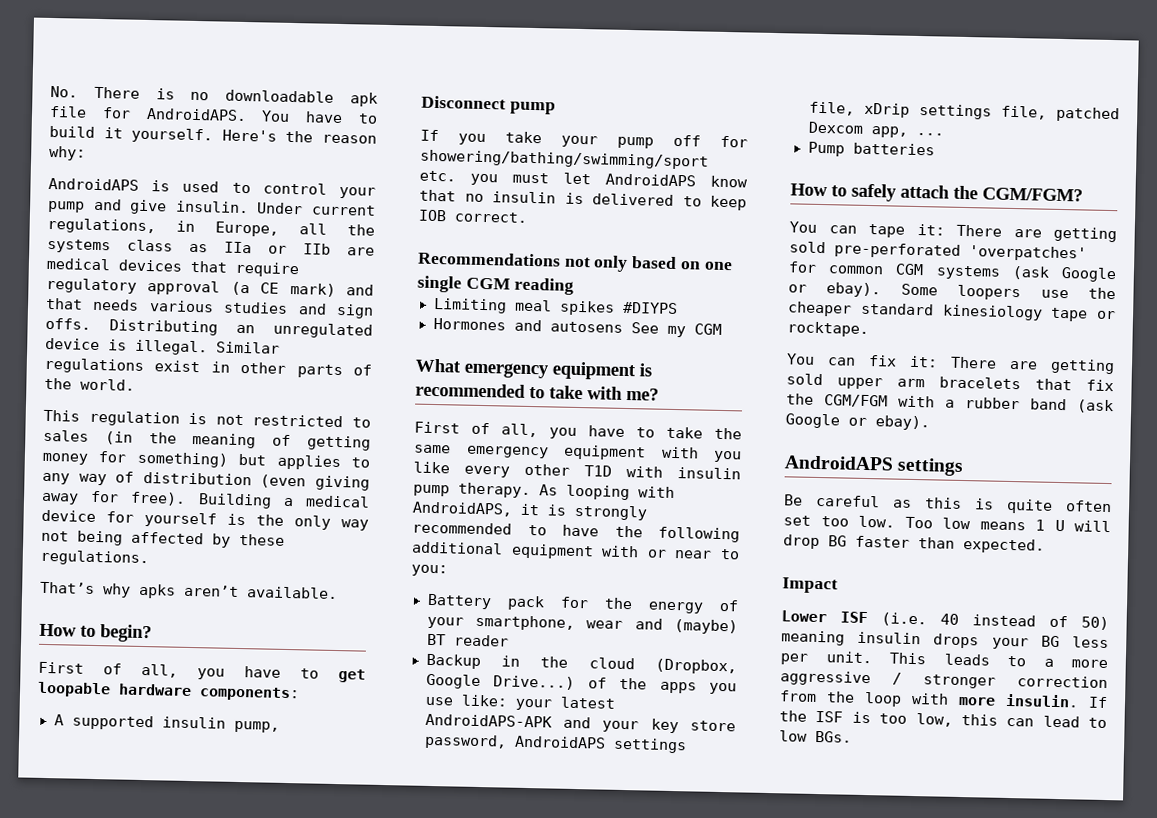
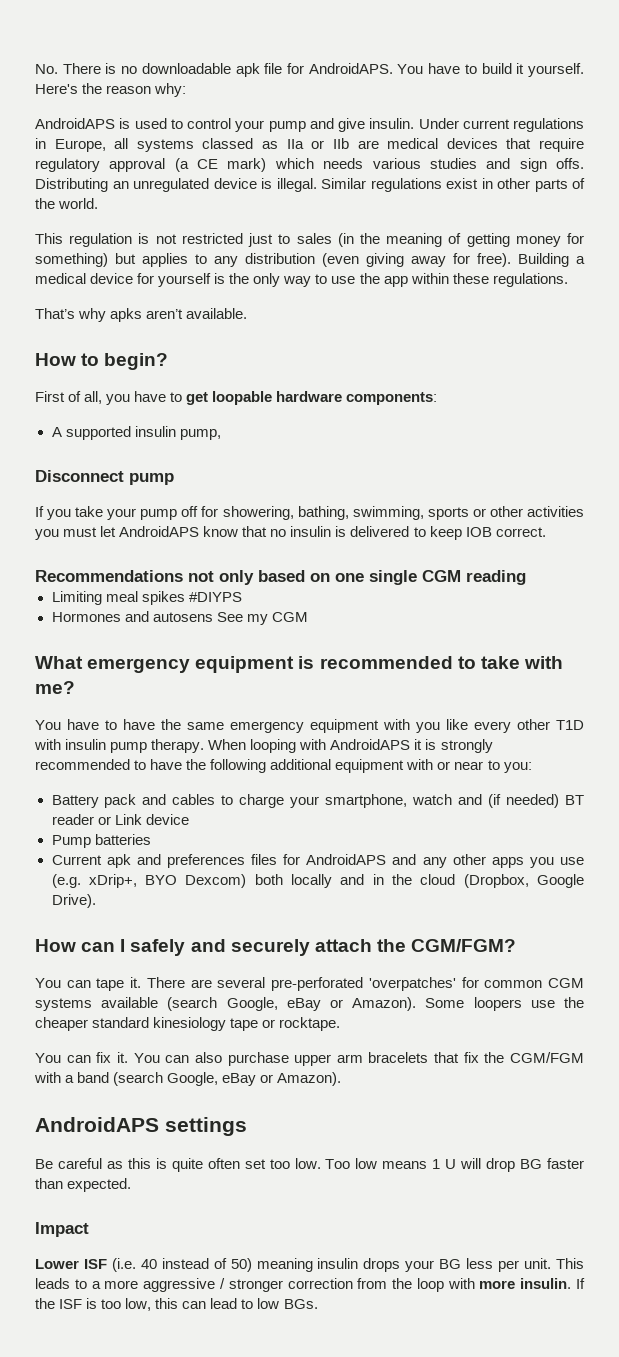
- Under current regulations, in Europe, all the systems class as IIa or IIb are medical devices that require regulatory approval (a CE mark) and that needs various studies and sign offs.
+ Under current regulations in Europe, all systems classed as IIa or IIb are medical devices that require regulatory approval (a CE mark) which needs various studies and sign offs.
- This regulation is not restricted to sales (in the meaning of getting money for something) but applies to any way of distribution (even giving away for free).
+ This regulation is not restricted just to sales (in the meaning of getting money for something) but applies to any distribution (even giving away for free).
- Building a medical device for yourself is the only way not being affected by these regulations.
+ Building a medical device for yourself is the only way to use the app within these regulations.
- If you take your pump off for showering/bathing/swimming/sport etc. you must let AndroidAPS know that no insulin is delivered to keep IOB correct.
+ If you take your pump off for showering, bathing, swimming, sports or other activities you must let AndroidAPS know that no insulin is delivered to keep IOB correct.
- First of all, you have to take the same emergency equipment with you like every other T1D with insulin pump therapy.
+ You have to have the same emergency equipment with you like every other T1D with insulin pump therapy.
- As looping with AndroidAPS, it is strongly recommended to have the following additional equipment with or near to you:
+ When looping with AndroidAPS it is strongly recommended to have the following additional equipment with or near to you:
- Battery pack for the energy of your smartphone, wear and (maybe) BT reader
- Backup in the cloud (Dropbox, Google Drive...) of the apps you use like: your latest AndroidAPS-APK and your key store password, AndroidAPS settings file, xDrip settings file, patched Dexcom app, ...
+ Battery pack and cables to charge your smartphone, watch and (if needed) BT reader or Link device
  Pump batteries
- How to safely attach the CGM/FGM?
+ Current apk and preferences files for AndroidAPS and any other apps you use (e.g. xDrip+, BYO Dexcom) both locally and in the cloud (Dropbox, Google Drive).
+ How can I safely and securely attach the CGM/FGM?
- You can tape it: There are getting sold pre-perforated 'overpatches' for common CGM systems (ask Google or ebay).
+ You can tape it. There are several pre-perforated 'overpatches' for common CGM systems available (search Google, eBay or Amazon).
- You can fix it: There are getting sold upper arm bracelets that fix the CGM/FGM with a rubber band (ask Google or ebay).
+ You can fix it. You can also purchase upper arm bracelets that fix the CGM/FGM with a band (search Google, eBay or Amazon).

